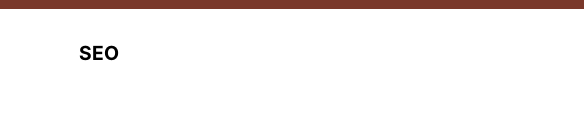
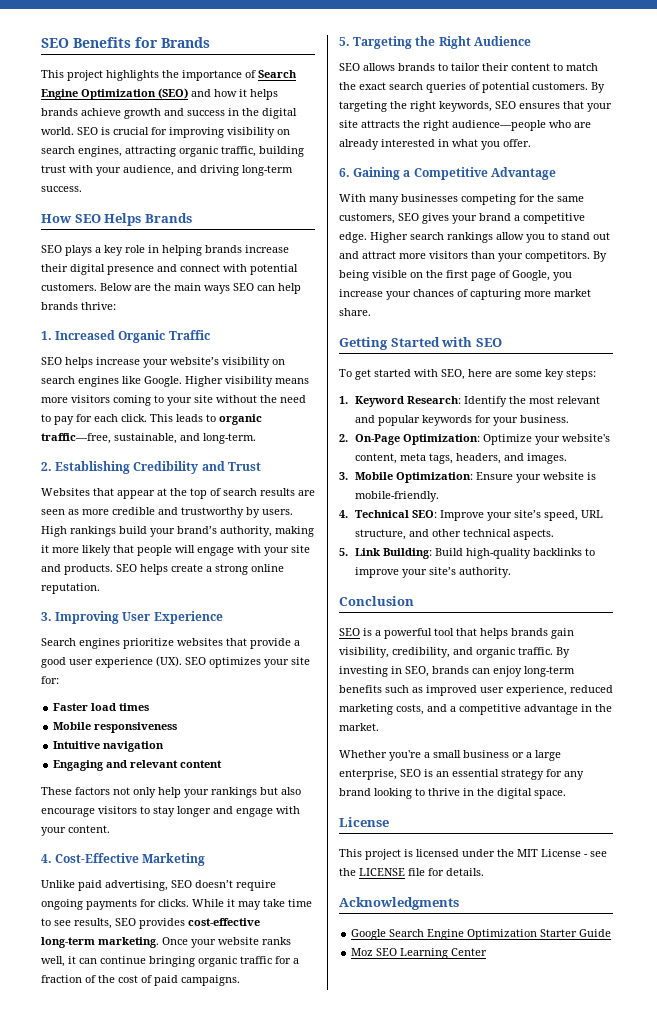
- SEO
+ SEO Benefits for Brands
+ This project highlights the importance of Search Engine Optimization (SEO) and how it helps brands achieve growth and success in the digital world. SEO is crucial for improving visibility on search engines, attracting organic traffic, building trust with your audience, and driving long-term success.
+ How SEO Helps Brands
+ SEO plays a key role in helping brands increase their digital presence and connect with potential customers. Below are the main ways SEO can help brands thrive:
+ 1. Increased Organic Traffic
+ SEO helps increase your website’s visibility on search engines like Google. Higher visibility means more visitors coming to your site without the need to pay for each click. This leads to organic traffic—free, sustainable, and long-term.
+ 2. Establishing Credibility and Trust
+ Websites that appear at the top of search results are seen as more credible and trustworthy by users. High rankings build your brand’s authority, making it more likely that people will engage with your site and products. SEO helps create a strong online reputation.
+ 3. Improving User Experience
+ Search engines prioritize websites that provide a good user experience (UX). SEO optimizes your site for:
+ Faster load times
+ Mobile responsiveness
+ Intuitive navigation
+ Engaging and relevant content
+ These factors not only help your rankings but also encourage visitors to stay longer and engage with your content.
+ 4. Cost-Effective Marketing
+ Unlike paid advertising, SEO doesn’t require ongoing payments for clicks. While it may take time to see results, SEO provides cost-effective long-term marketing. Once your website ranks well, it can continue bringing organic traffic for a fraction of the cost of paid campaigns.
+ 5. Targeting the Right Audience
+ SEO allows brands to tailor their content to match the exact search queries of potential customers. By targeting the right keywords, SEO ensures that your site attracts the right audience—people who are already interested in what you offer.
+ 6. Gaining a Competitive Advantage
+ With many businesses competing for the same customers, SEO gives your brand a competitive edge. Higher search rankings allow you to stand out and attract more visitors than your competitors. By being visible on the first page of Google, you increase your chances of capturing more market share.
+ Getting Started with SEO
+ To get started with SEO, here are some key steps:
+ 1. Keyword Research: Identify the most relevant and popular keywords for your business.
+ 2. On-Page Optimization: Optimize your website's content, meta tags, headers, and images.
+ 3. Mobile Optimization: Ensure your website is mobile-friendly.
+ 4. Technical SEO: Improve your site’s speed, URL structure, and other technical aspects.
+ 5. Link Building: Build high-quality backlinks to improve your site’s authority.
+ Conclusion
+ SEO is a powerful tool that helps brands gain visibility, credibility, and organic traffic. By investing in SEO, brands can enjoy long-term benefits such as improved user experience, reduced marketing costs, and a competitive advantage in the market.
+ Whether you're a small business or a large enterprise, SEO is an essential strategy for any brand looking to thrive in the digital space.
+ License
+ This project is licensed under the MIT License - see the LICENSE file for details.
+ Acknowledgments
+ Google Search Engine Optimization Starter Guide
+ Moz SEO Learning Center

